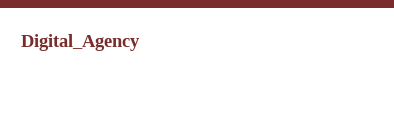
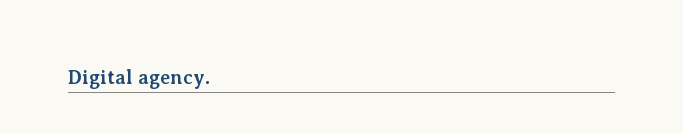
- Digital_Agency
+ Digital agency.

